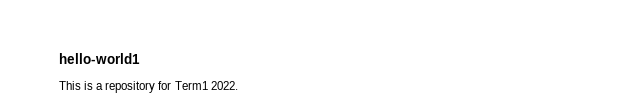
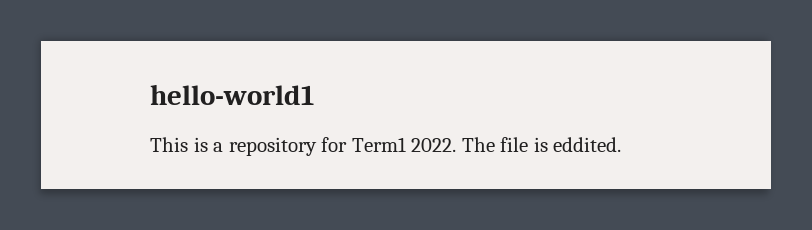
+ The file is eddited.

